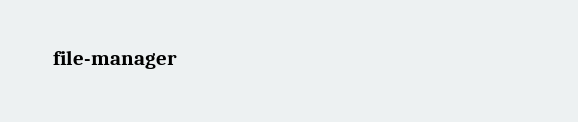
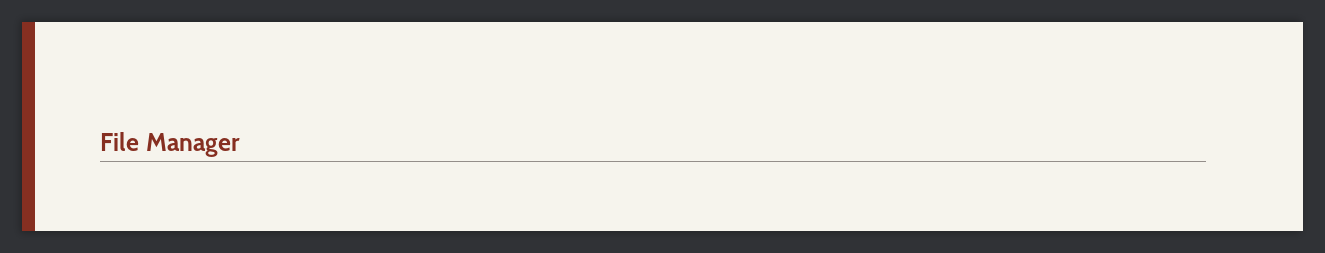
- file-manager
+ File Manager

